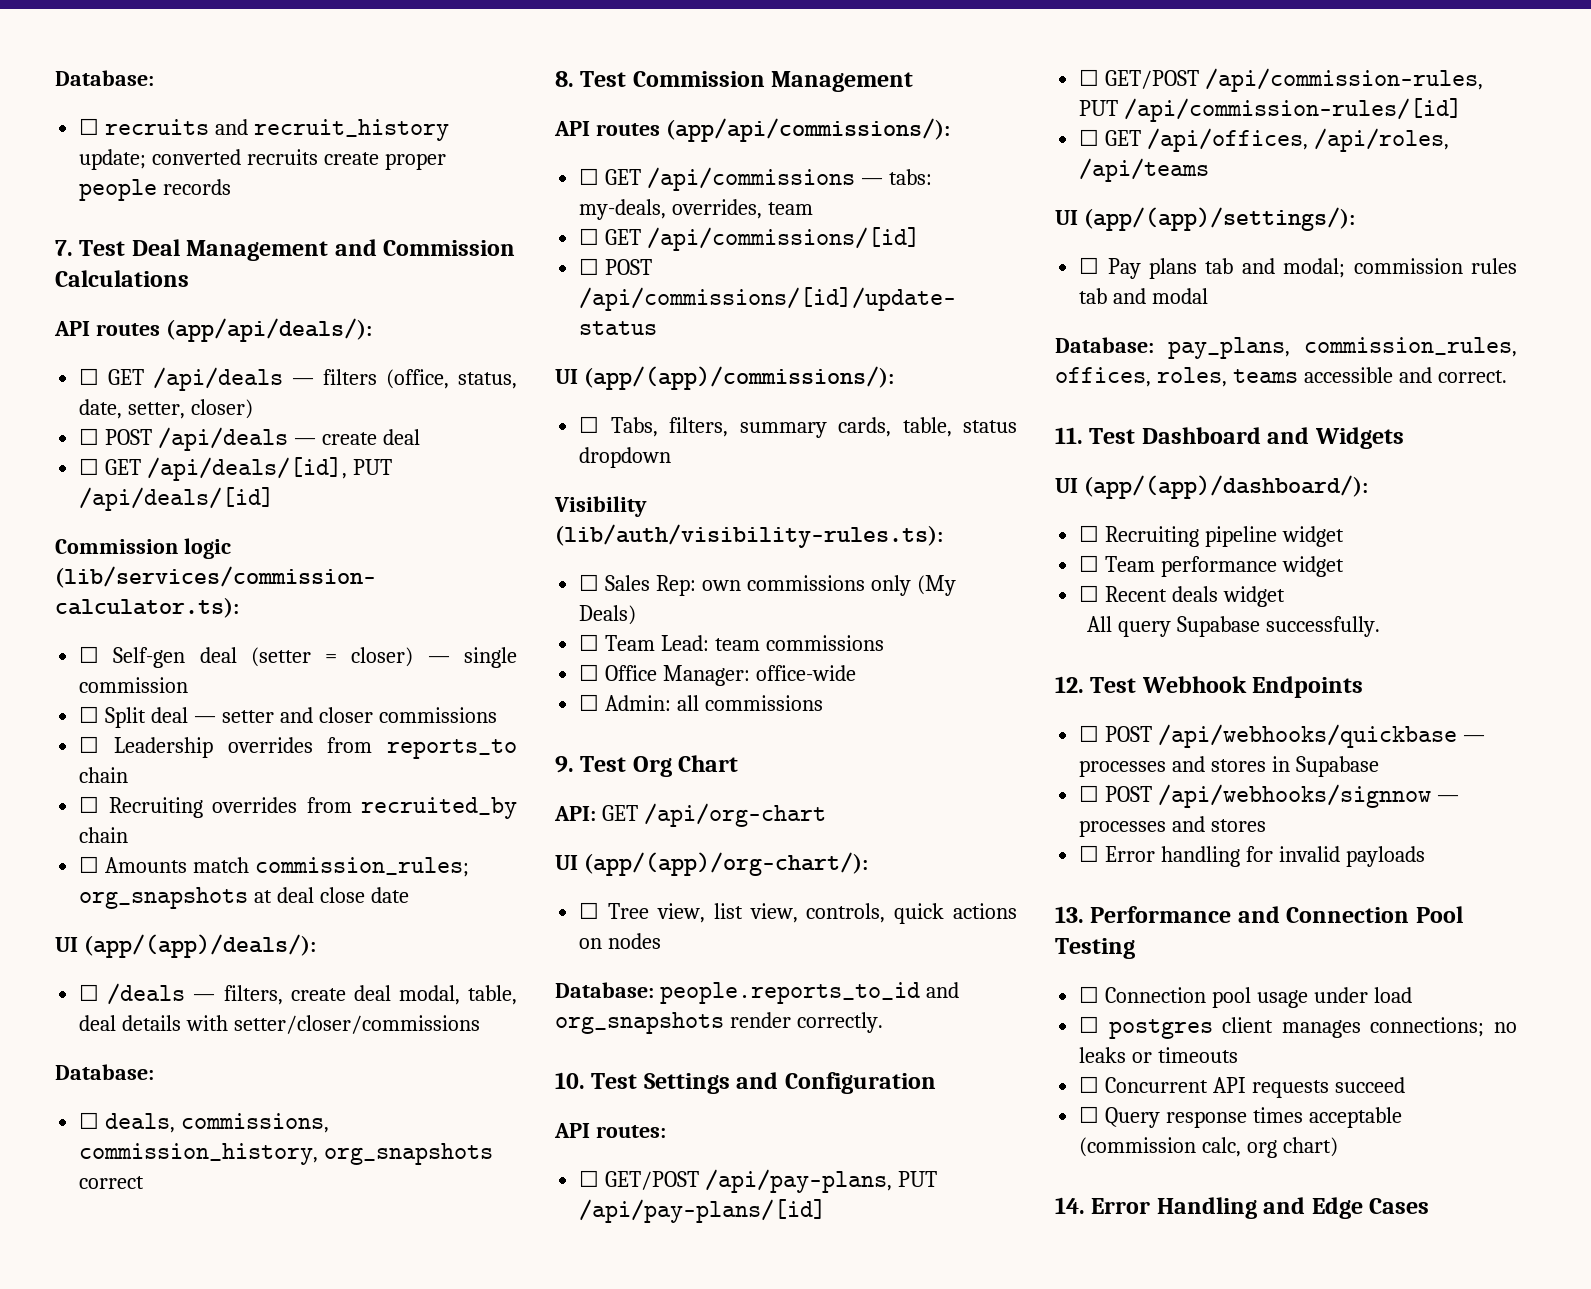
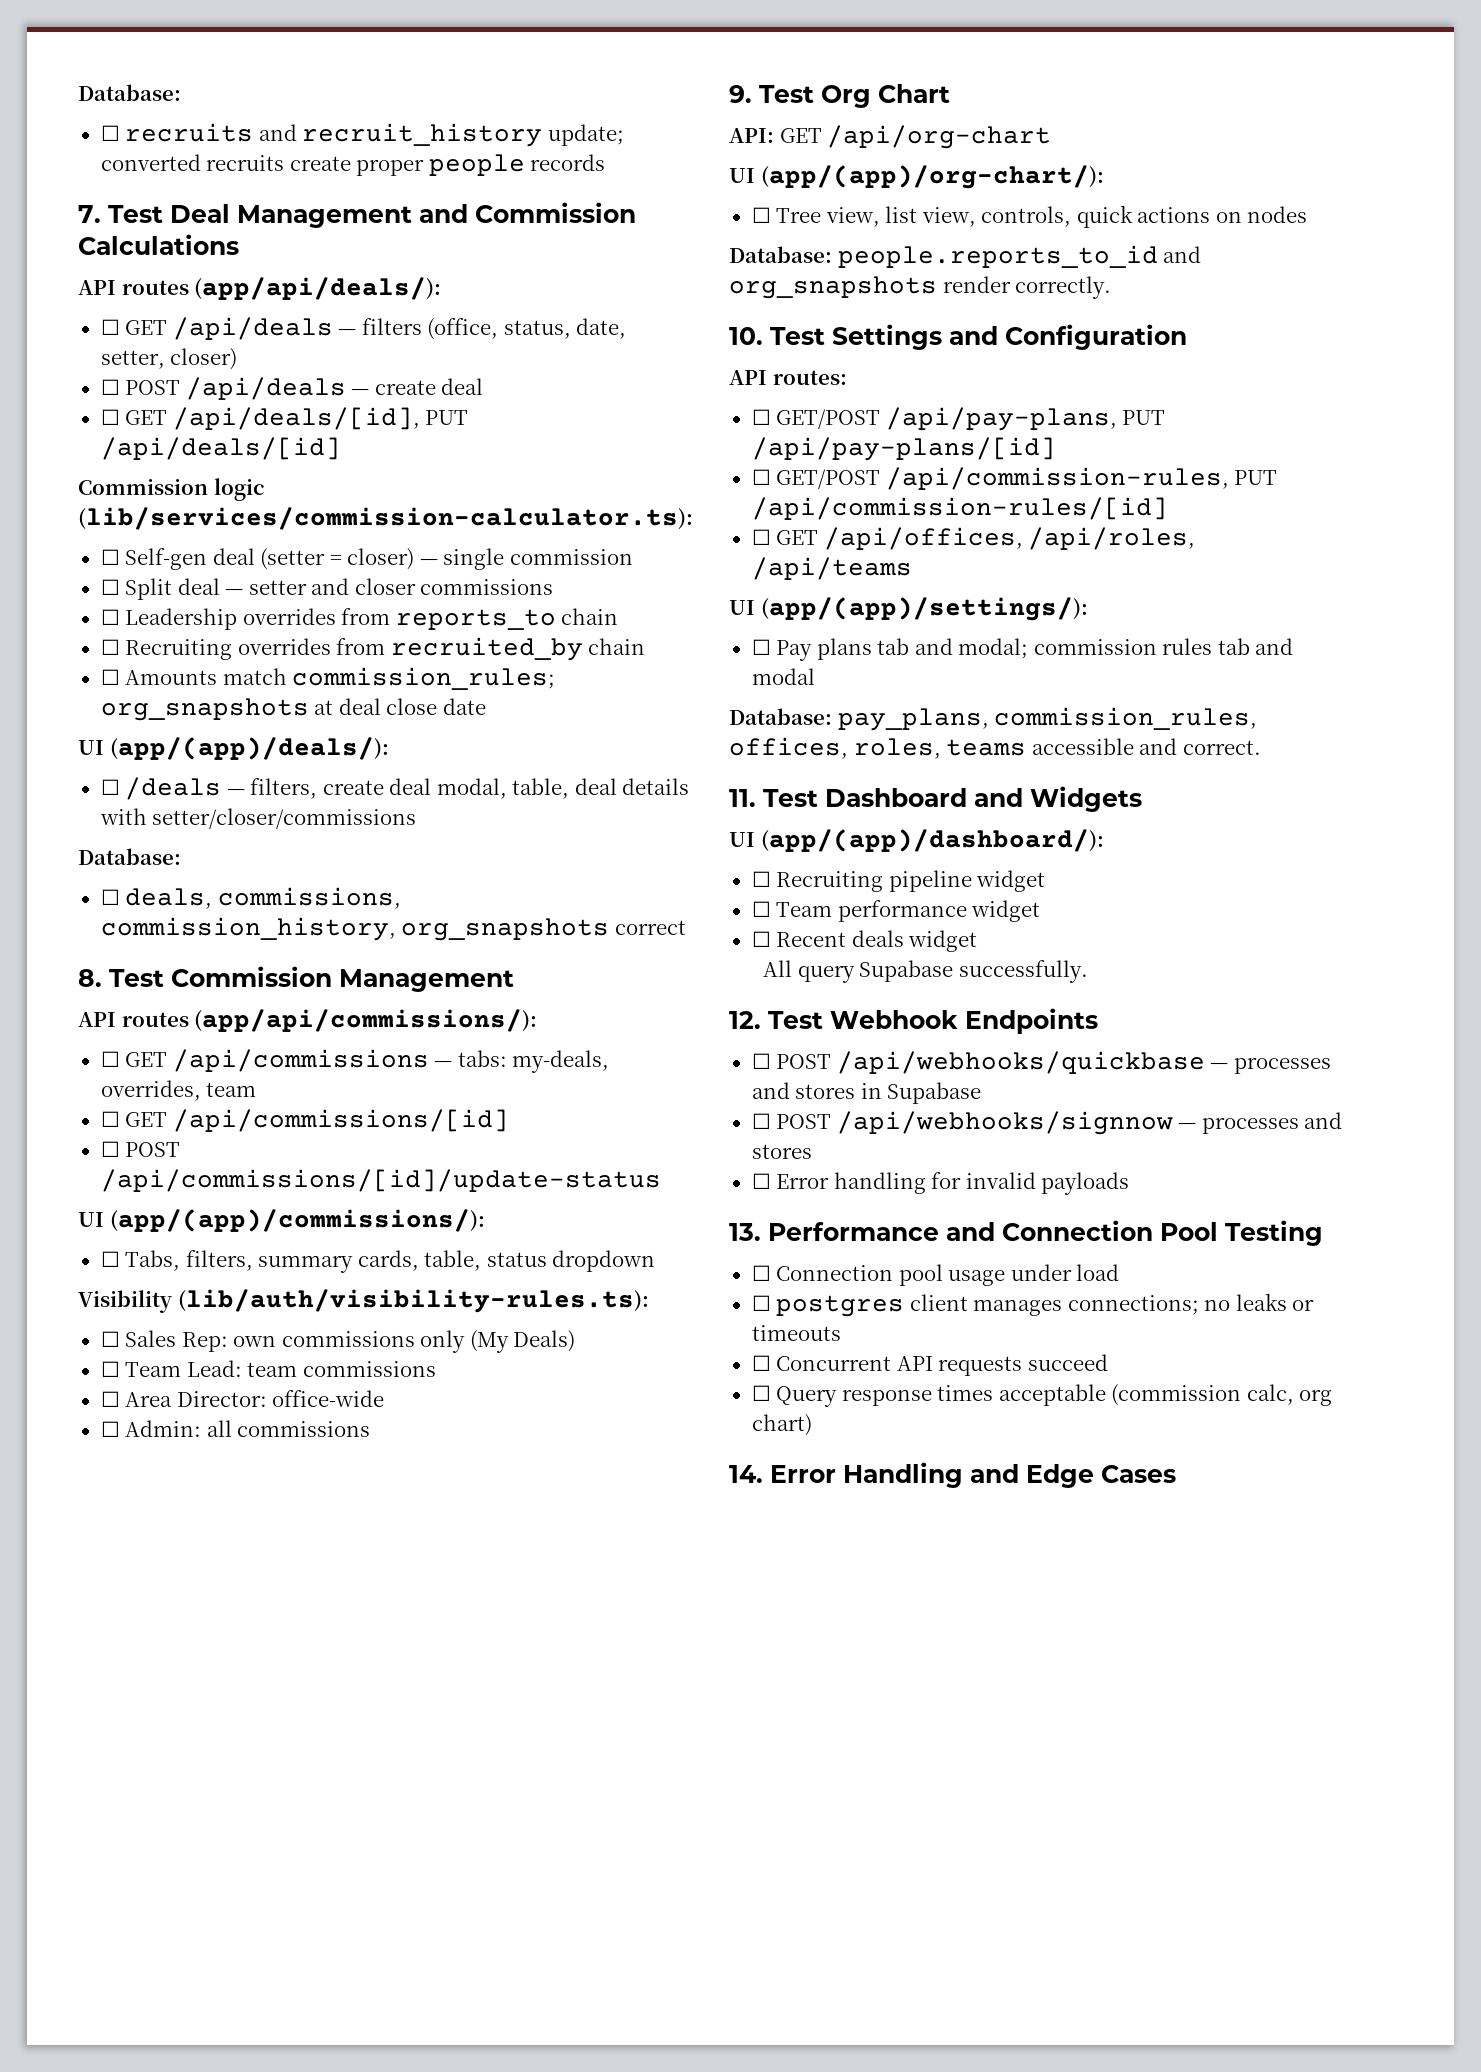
- ☐ Office Manager: office-wide
+ ☐ Area Director: office-wide

